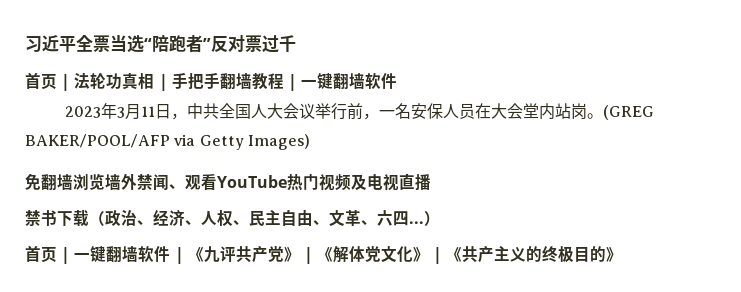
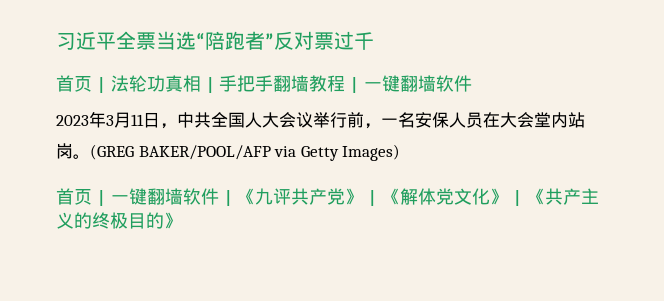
- 免翻墙浏览墙外禁闻、观看YouTube热门视频及电视直播
- 禁书下载（政治、经济、人权、民主自由、文革、六四...）

